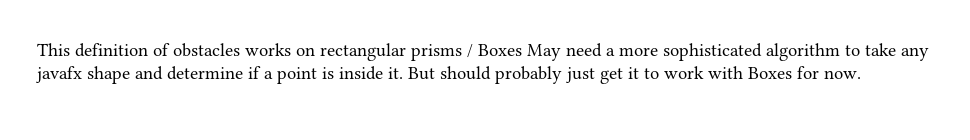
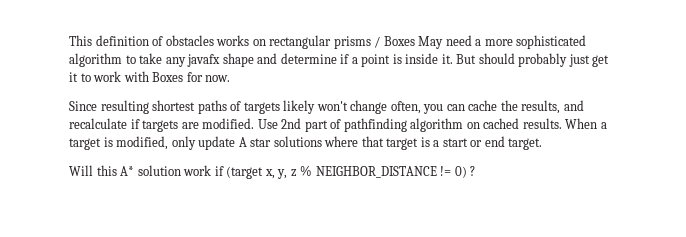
+ Since resulting shortest paths of targets likely won't change often, you can cache the results, and recalculate if targets are modified. Use 2nd part of pathfinding algorithm on cached results. When a target is modified, only update A star solutions where that target is a start or end target.
+ Will this A* solution work if (target x, y, z % NEIGHBOR_DISTANCE != 0) ?

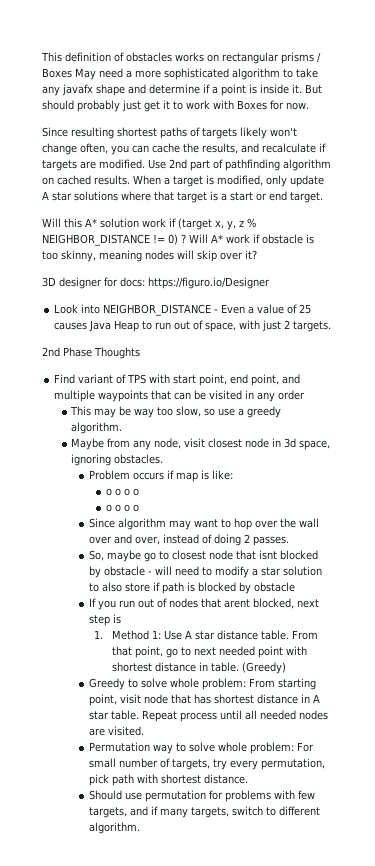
+ Will A* work if obstacle is too skinny, meaning nodes will skip over it?
+ 3D designer for docs: https://figuro.io/Designer
+ Look into NEIGHBOR_DISTANCE - Even a value of 25 causes Java Heap to run out of space, with just 2 targets.
+ 2nd Phase Thoughts
+ Find variant of TPS with start point, end point, and multiple waypoints that can be visited in any order
+ This may be way too slow, so use a greedy algorithm.
+ Maybe from any node, visit closest node in 3d space, ignoring obstacles.
+ Problem occurs if map is like:
+ o o o o
+ o o o o
+ Since algorithm may want to hop over the wall over and over, instead of doing 2 passes.
+ So, maybe go to closest node that isnt blocked by obstacle - will need to modify a star solution to also store if path is blocked by obstacle
+ If you run out of nodes that arent blocked, next step is
+ 1. Method 1: Use A star distance table. From that point, go to next needed point with shortest distance in table. (Greedy)
+ Greedy to solve whole problem: From starting point, visit node that has shortest distance in A star table. Repeat process until all needed nodes are visited.
+ Permutation way to solve whole problem: For small number of targets, try every permutation, pick path with shortest distance.
+ Should use permutation for problems with few targets, and if many targets, switch to different algorithm.

